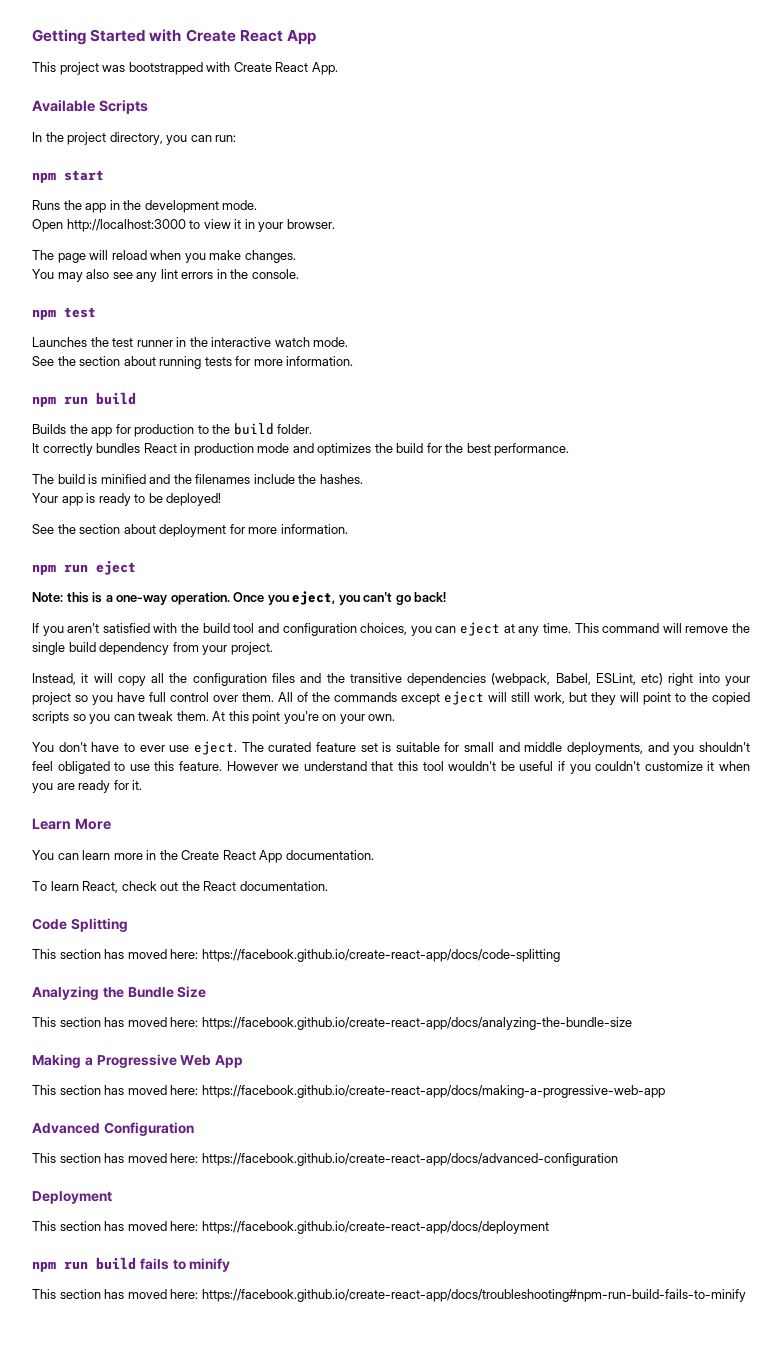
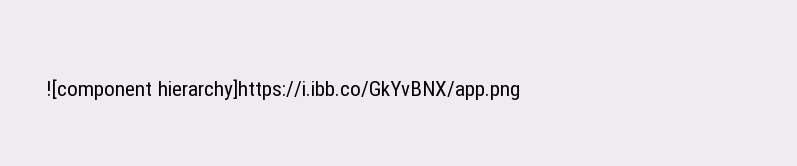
- Getting Started with Create React App
- This project was bootstrapped with Create React App.
- Available Scripts
- In the project directory, you can run:
- npm start
- Runs the app in the development mode.
- Open http://localhost:3000 to view it in your browser.
- The page will reload when you make changes.
- You may also see any lint errors in the console.
- npm test
- Launches the test runner in the interactive watch mode.
- See the section about running tests for more information.
- npm run build
- Builds the app for production to the build folder.
- It correctly bundles React in production mode and optimizes the build for the best performance.
- The build is minified and the filenames include the hashes.
- Your app is ready to be deployed!
- See the section about deployment for more information.
- npm run eject
- Note: this is a one-way operation. Once you eject, you can't go back!
- If you aren't satisfied with the build tool and configuration choices, you can eject at any time. This command will remove the single build dependency from your project.
- Instead, it will copy all the configuration files and the transitive dependencies (webpack, Babel, ESLint, etc) right into your project so you have full control over them. All of the commands except eject will still work, but they will point to the copied scripts so you can tweak them. At this point you're on your own.
- You don't have to ever use eject. The curated feature set is suitable for small and middle deployments, and you shouldn't feel obligated to use this feature. However we understand that this tool wouldn't be useful if you couldn't customize it when you are ready for it.
- Learn More
- You can learn more in the Create React App documentation.
- To learn React, check out the React documentation.
- Code Splitting
- This section has moved here: https://facebook.github.io/create-react-app/docs/code-splitting
- Analyzing the Bundle Size
- This section has moved here: https://facebook.github.io/create-react-app/docs/analyzing-the-bundle-size
- Making a Progressive Web App
- This section has moved here: https://facebook.github.io/create-react-app/docs/making-a-progressive-web-app
- Advanced Configuration
- This section has moved here: https://facebook.github.io/create-react-app/docs/advanced-configuration
- Deployment
- This section has moved here: https://facebook.github.io/create-react-app/docs/deployment
- npm run build fails to minify
- This section has moved here: https://facebook.github.io/create-react-app/docs/troubleshooting#npm-run-build-fails-to-minify
+ ![component hierarchy]https://i.ibb.co/GkYvBNX/app.png

